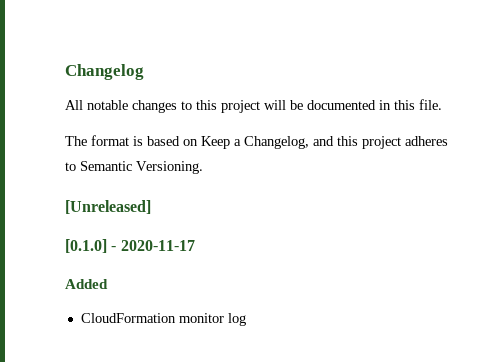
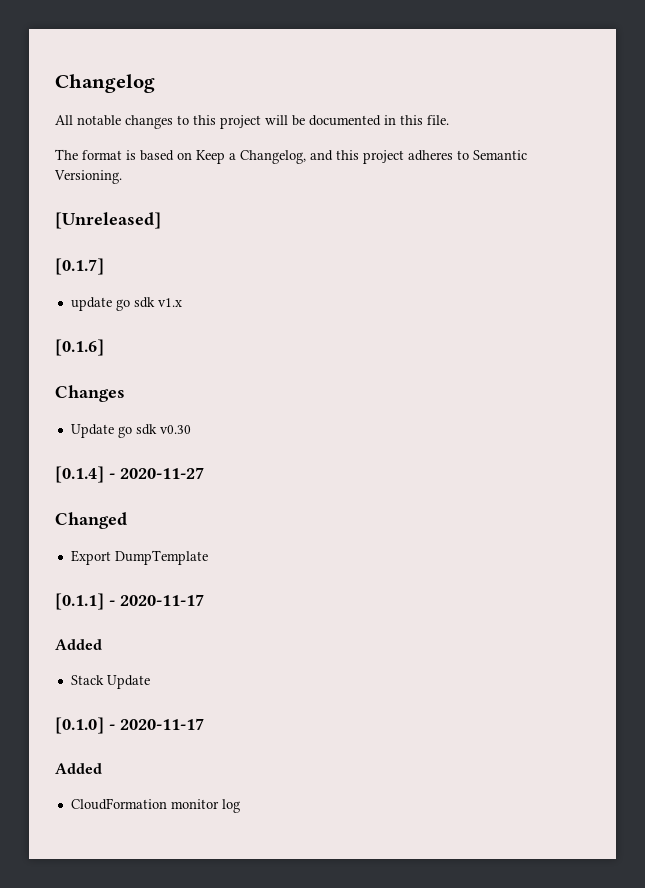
+ [0.1.7]
+ update go sdk v1.x
+ [0.1.6]
+ Changes
+ Update go sdk v0.30
+ [0.1.4] - 2020-11-27
+ Changed
+ Export DumpTemplate
+ [0.1.1] - 2020-11-17
+ Added
+ Stack Update

